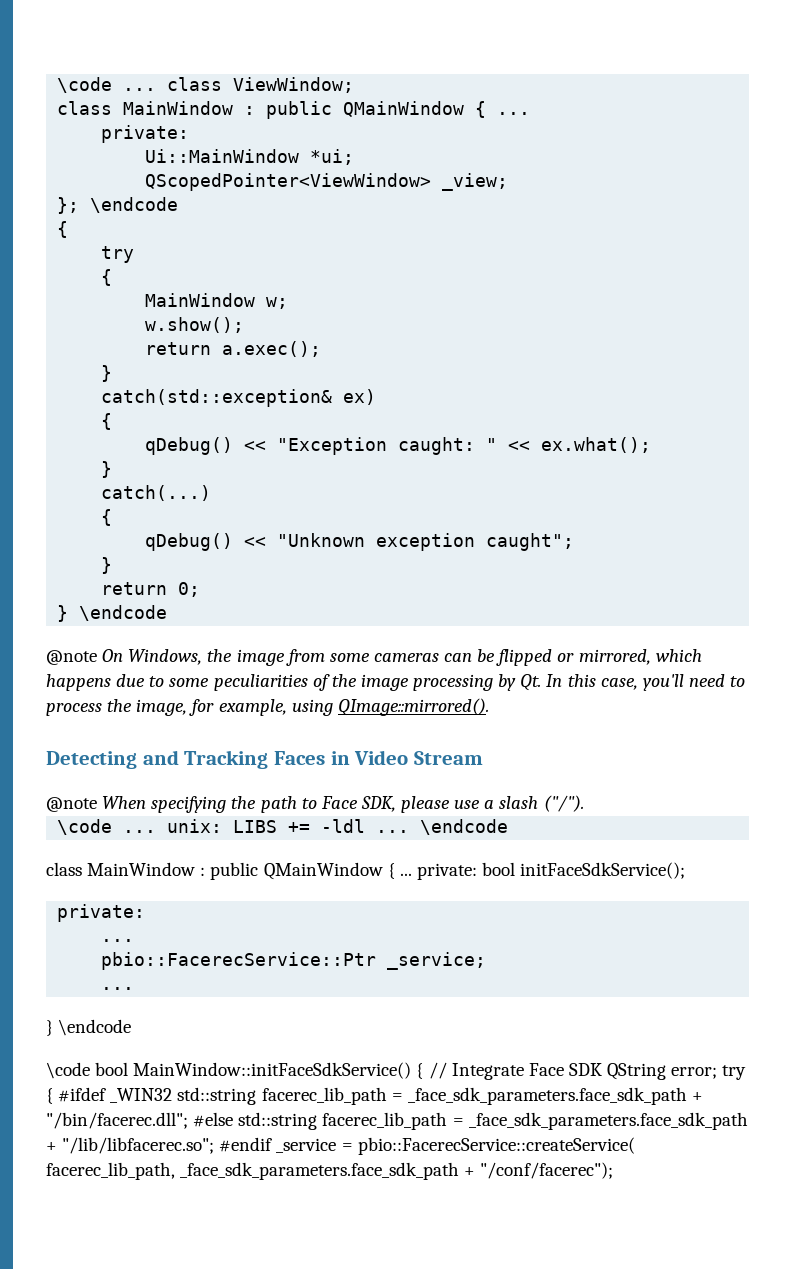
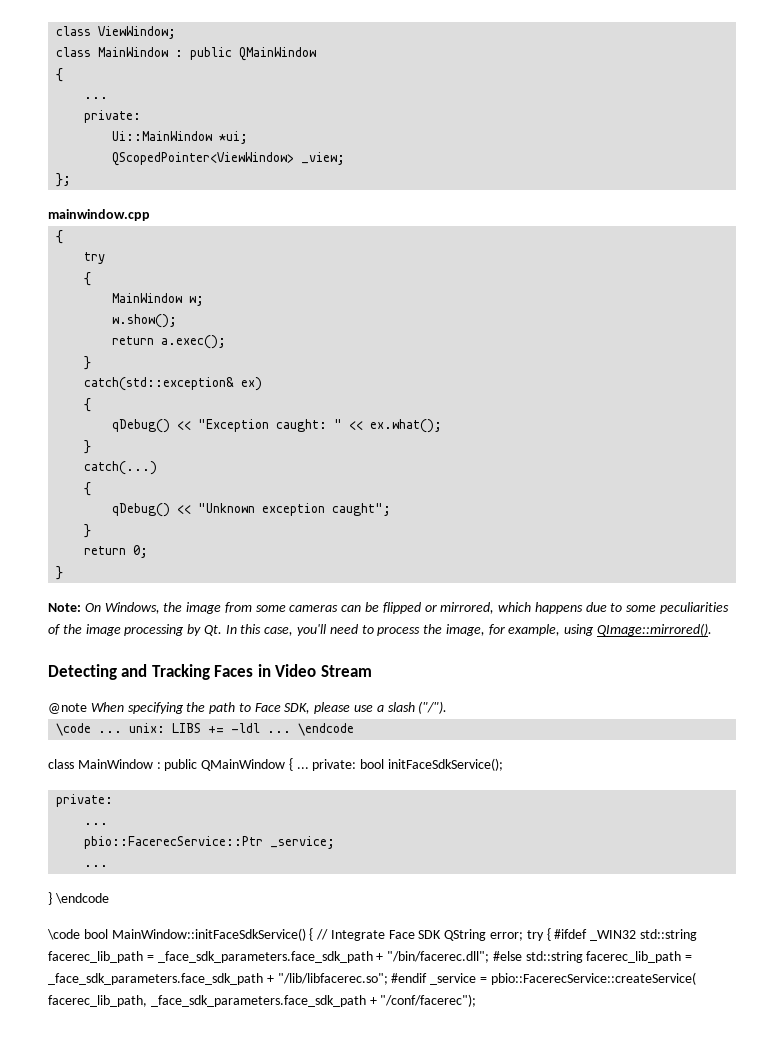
- \code ... class ViewWindow;
- class MainWindow : public QMainWindow { ...
+ class ViewWindow;
+ class MainWindow : public QMainWindow
+ {
+ ...
- }; \endcode
+ };
+ mainwindow.cpp
  return 0;
- } \endcode
- @note On Windows, the image from some cameras can be flipped or mirrored, which happens due to some peculiarities of the image processing by Qt. In this case, you'll need to process the image, for example, using QImage::mirrored().
+ }
+ Note: On Windows, the image from some cameras can be flipped or mirrored, which happens due to some peculiarities of the image processing by Qt. In this case, you'll need to process the image, for example, using QImage::mirrored().

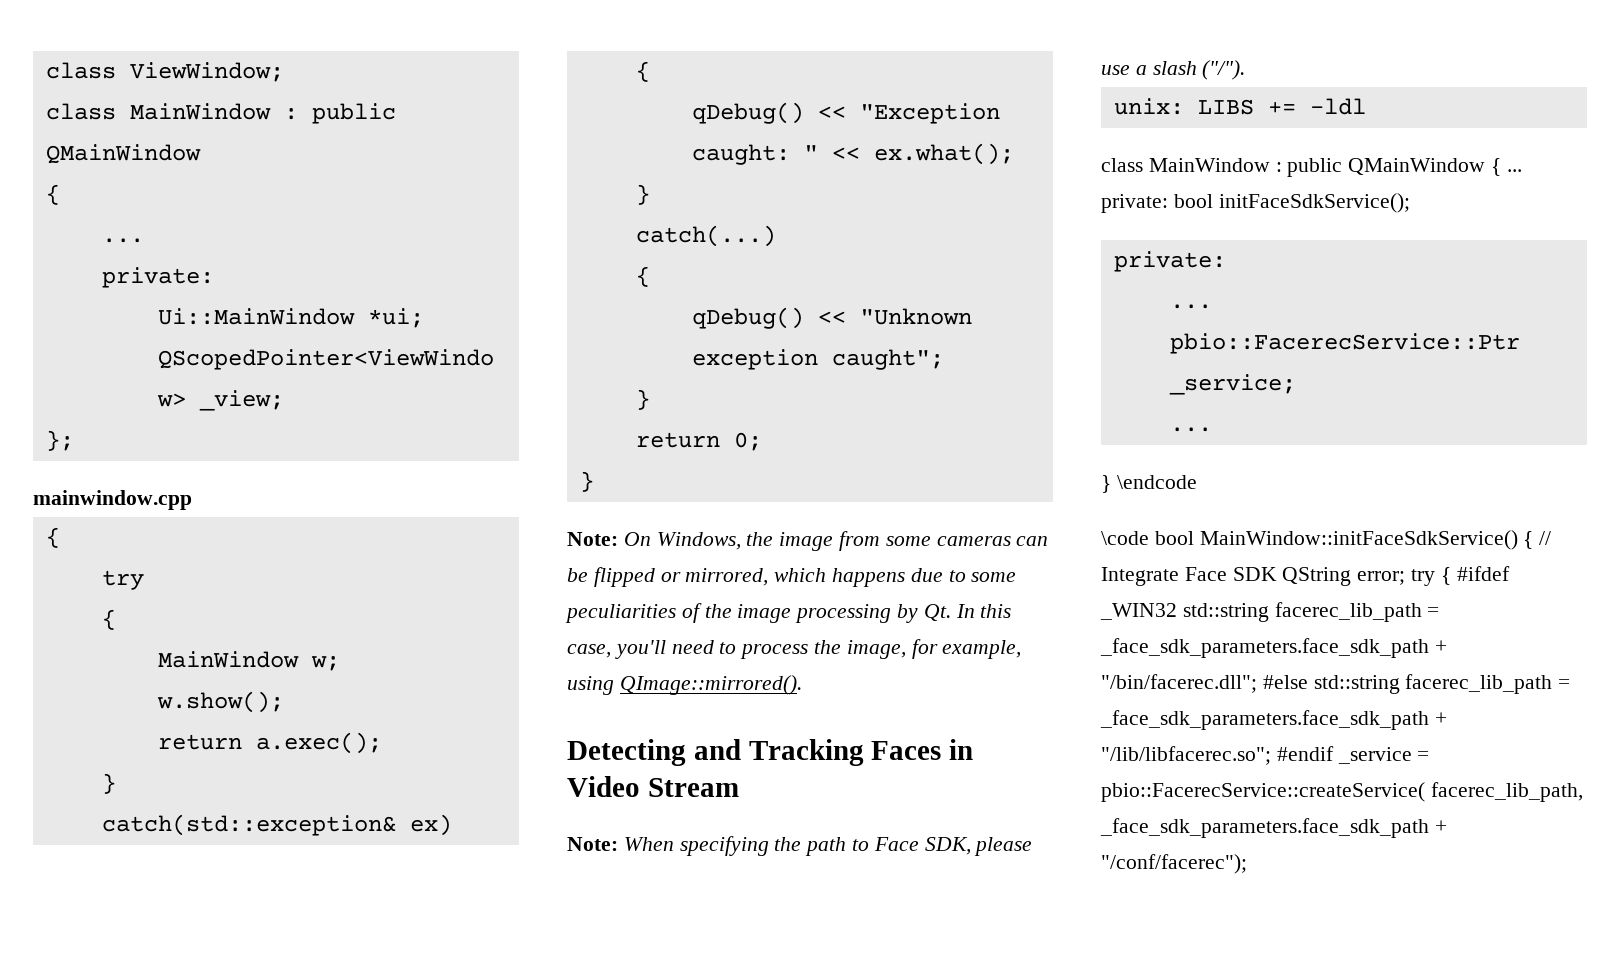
- @note When specifying the path to Face SDK, please use a slash ("/").
+ Note: When specifying the path to Face SDK, please use a slash ("/").
- \code ... unix: LIBS += -ldl ... \endcode
+ unix: LIBS += -ldl

